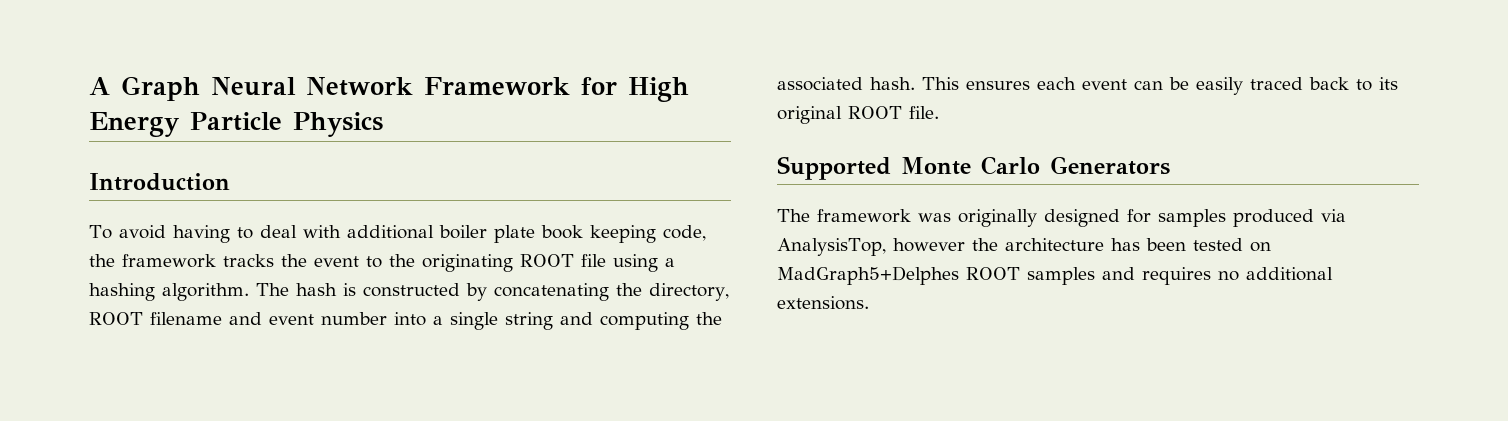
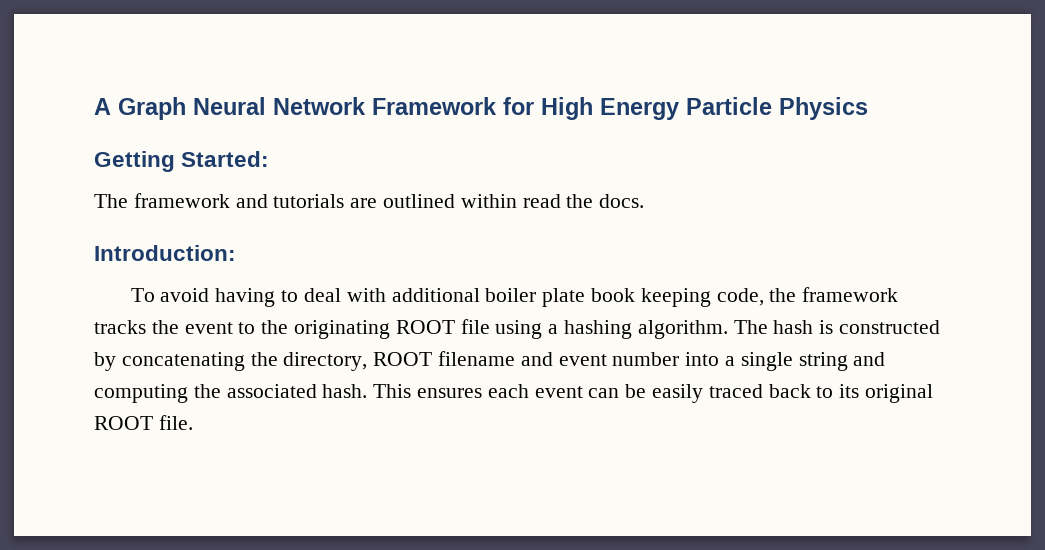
- Introduction
+ Getting Started:
+ The framework and tutorials are outlined within read the docs.
+ Introduction:
- Supported Monte Carlo Generators
- The framework was originally designed for samples produced via AnalysisTop, however the architecture has been tested on MadGraph5+Delphes ROOT samples and requires no additional extensions.

